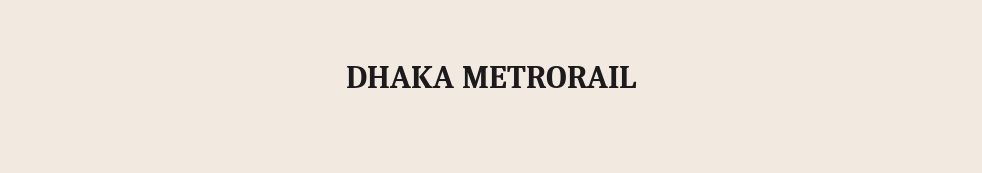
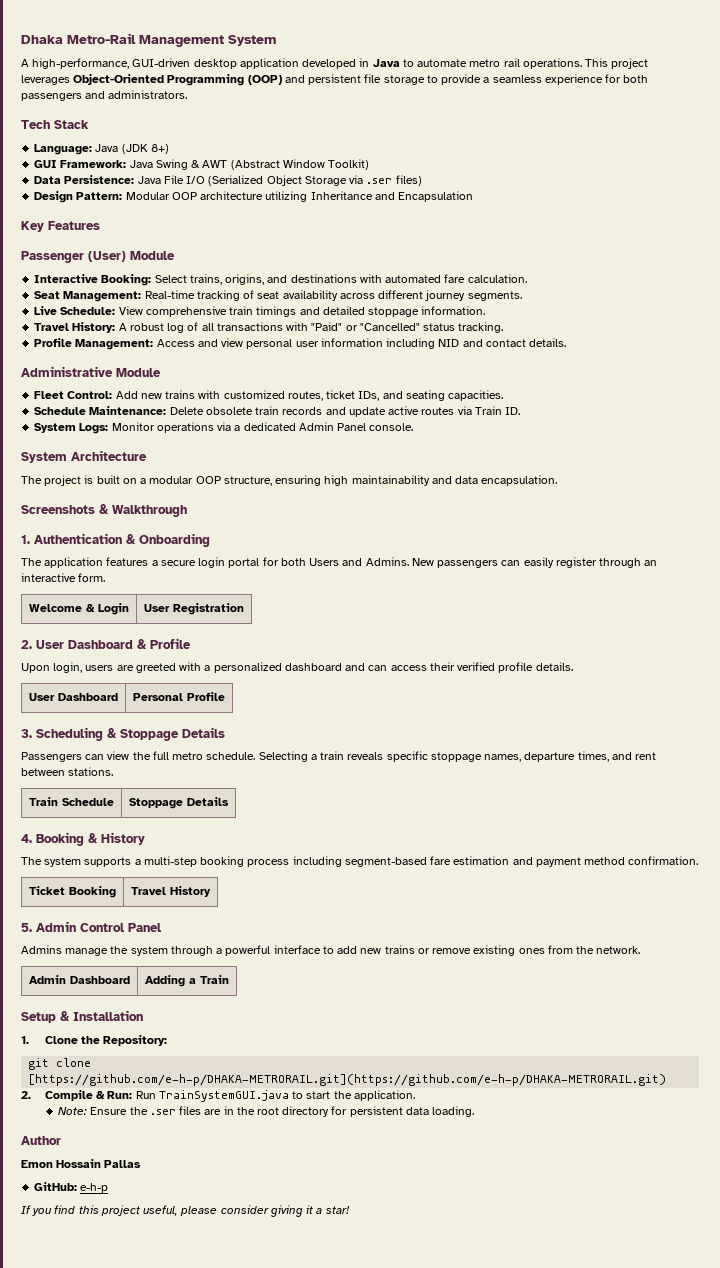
- DHAKA METRORAIL
+ Dhaka Metro-Rail Management System
+ A high-performance, GUI-driven desktop application developed in Java to automate metro rail operations. This project leverages Object-Oriented Programming (OOP) and persistent file storage to provide a seamless experience for both passengers and administrators.
+ Tech Stack
+ Language: Java (JDK 8+)
+ GUI Framework: Java Swing & AWT (Abstract Window Toolkit)
+ Data Persistence: Java File I/O (Serialized Object Storage via .ser files)
+ Design Pattern: Modular OOP architecture utilizing Inheritance and Encapsulation
+ Key Features
+ Passenger (User) Module
+ Interactive Booking: Select trains, origins, and destinations with automated fare calculation.
+ Seat Management: Real-time tracking of seat availability across different journey segments.
+ Live Schedule: View comprehensive train timings and detailed stoppage information.
+ Travel History: A robust log of all transactions with "Paid" or "Cancelled" status tracking.
+ Profile Management: Access and view personal user information including NID and contact details.
+ Administrative Module
+ Fleet Control: Add new trains with customized routes, ticket IDs, and seating capacities.
+ Schedule Maintenance: Delete obsolete train records and update active routes via Train ID.
+ System Logs: Monitor operations via a dedicated Admin Panel console.
+ System Architecture
+ The project is built on a modular OOP structure, ensuring high maintainability and data encapsulation.
+ Screenshots & Walkthrough
+ 1. Authentication & Onboarding
+ The application features a secure login portal for both Users and Admins. New passengers can easily register through an interactive form.
+ Welcome & Login | User Registration
+ 2. User Dashboard & Profile
+ Upon login, users are greeted with a personalized dashboard and can access their verified profile details.
+ User Dashboard | Personal Profile
+ 3. Scheduling & Stoppage Details
+ Passengers can view the full metro schedule. Selecting a train reveals specific stoppage names, departure times, and rent between stations.
+ Train Schedule | Stoppage Details
+ 4. Booking & History
+ The system supports a multi-step booking process including segment-based fare estimation and payment method confirmation.
+ Ticket Booking | Travel History
+ 5. Admin Control Panel
+ Admins manage the system through a powerful interface to add new trains or remove existing ones from the network.
+ Admin Dashboard | Adding a Train
+ Setup & Installation
+ 1. Clone the Repository:
+ git clone [https://github.com/e-h-p/DHAKA-METRORAIL.git](https://github.com/e-h-p/DHAKA-METRORAIL.git)
+ 2. Compile & Run: Run TrainSystemGUI.java to start the application.
+ Note: Ensure the .ser files are in the root directory for persistent data loading.
+ Author
+ Emon Hossain Pallas
+ GitHub: e-h-p
+ If you find this project useful, please consider giving it a star!

